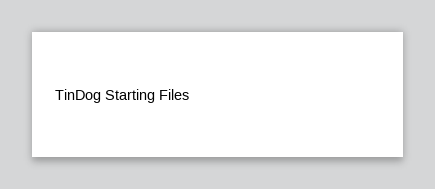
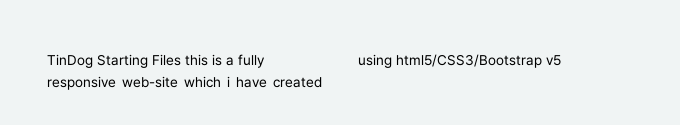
- TinDog Starting Files
+ TinDog Starting Files this is a fully responsive web-site which i have created using html5/CSS3/Bootstrap v5

